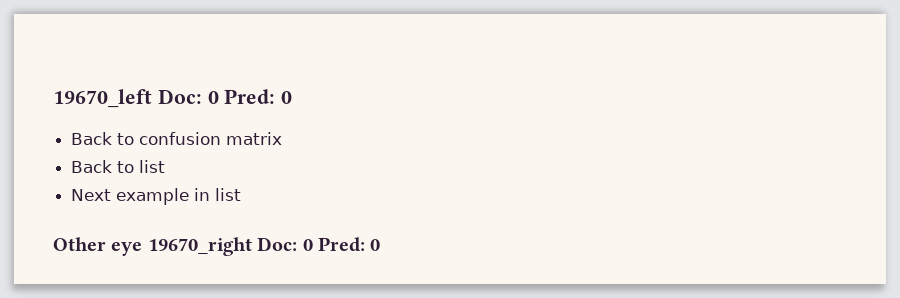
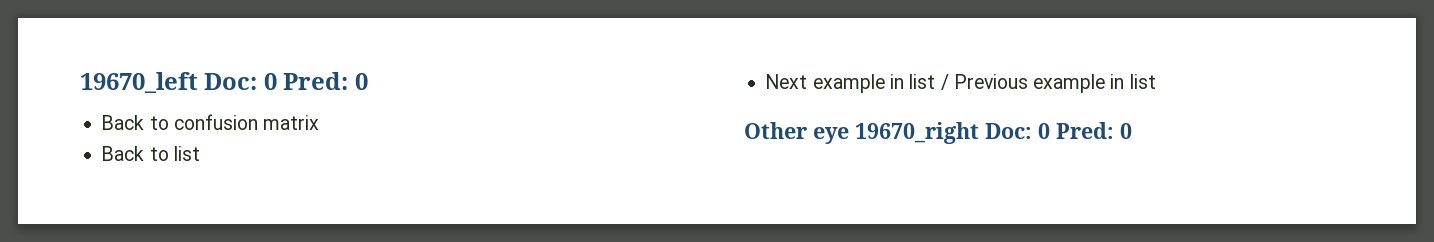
- Next example in list
+ Next example in list / Previous example in list

